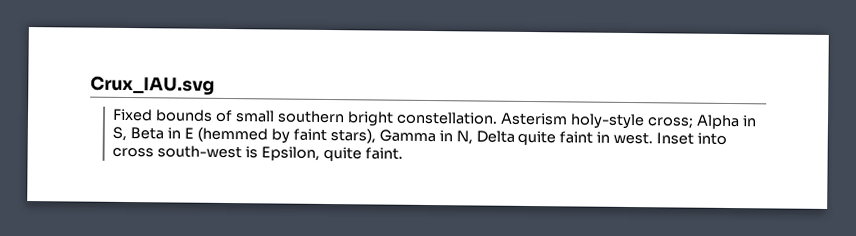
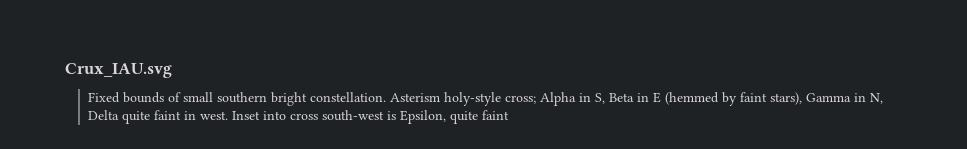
- Inset into cross south-west is Epsilon, quite faint.
+ Inset into cross south-west is Epsilon, quite faint

